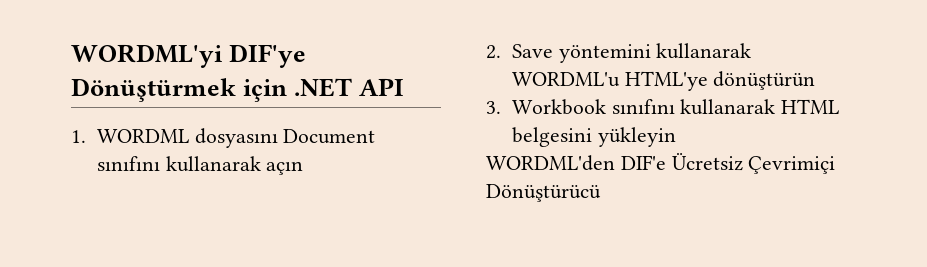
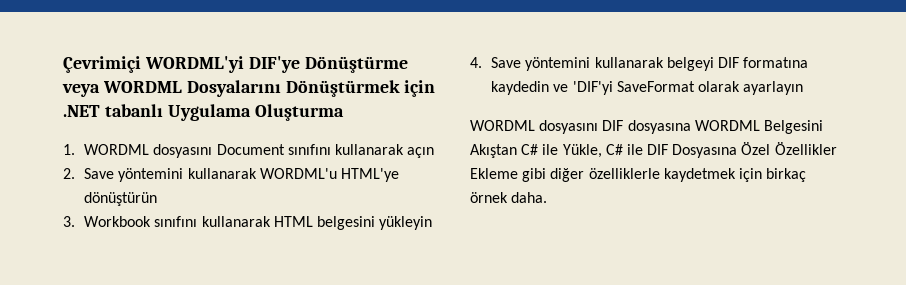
- WORDML'yi DIF'ye Dönüştürmek için .NET API
+ Çevrimiçi WORDML'yi DIF'ye Dönüştürme veya WORDML Dosyalarını Dönüştürmek için .NET tabanlı Uygulama Oluşturma
- WORDML'den DIF'e Ücretsiz Çevrimiçi Dönüştürücü
+ 4. Save yöntemini kullanarak belgeyi DIF formatına kaydedin ve 'DIF'yi SaveFormat olarak ayarlayın
+ WORDML dosyasını DIF dosyasına WORDML Belgesini Akıştan C# ile Yükle, C# ile DIF Dosyasına Özel Özellikler Ekleme gibi diğer özelliklerle kaydetmek için birkaç örnek daha.

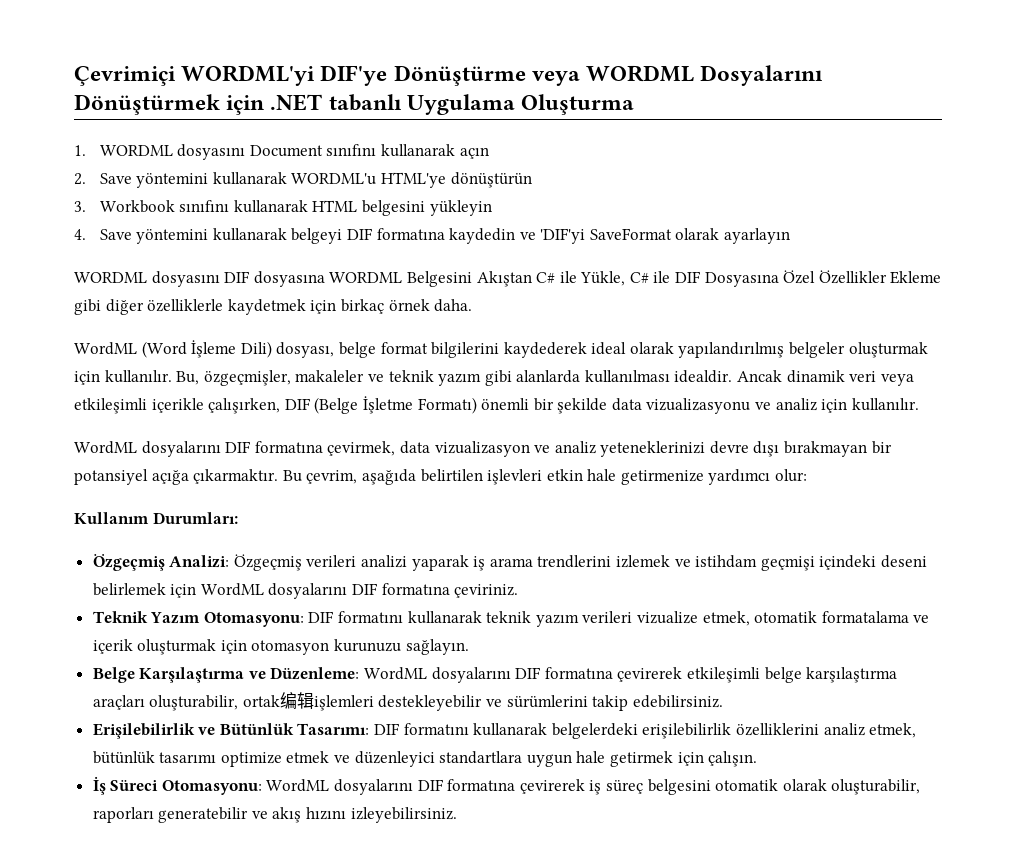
+ WordML (Word İşleme Dili) dosyası, belge format bilgilerini kaydederek ideal olarak yapılandırılmış belgeler oluşturmak için kullanılır. Bu, özgeçmişler, makaleler ve teknik yazım gibi alanlarda kullanılması idealdir. Ancak dinamik veri veya etkileşimli içerikle çalışırken, DIF (Belge İşletme Formatı) önemli bir şekilde data vizualizasyonu ve analiz için kullanılır.
+ WordML dosyalarını DIF formatına çevirmek, data vizualizasyon ve analiz yeteneklerinizi devre dışı bırakmayan bir potansiyel açığa çıkarmaktır. Bu çevrim, aşağıda belirtilen işlevleri etkin hale getirmenize yardımcı olur:
+ Kullanım Durumları:
+ Özgeçmiş Analizi: Özgeçmiş verileri analizi yaparak iş arama trendlerini izlemek ve istihdam geçmişi içindeki deseni belirlemek için WordML dosyalarını DIF formatına çeviriniz.
+ Teknik Yazım Otomasyonu: DIF formatını kullanarak teknik yazım verileri vizualize etmek, otomatik formatalama ve içerik oluşturmak için otomasyon kurunuzu sağlayın.
+ Belge Karşılaştırma ve Düzenleme: WordML dosyalarını DIF formatına çevirerek etkileşimli belge karşılaştırma araçları oluşturabilir, ortak编辑işlemleri destekleyebilir ve sürümlerini takip edebilirsiniz.
+ Erişilebilirlik ve Bütünlük Tasarımı: DIF formatını kullanarak belgelerdeki erişilebilirlik özelliklerini analiz etmek, bütünlük tasarımı optimize etmek ve düzenleyici standartlara uygun hale getirmek için çalışın.
+ İş Süreci Otomasyonu: WordML dosyalarını DIF formatına çevirerek iş süreç belgesini otomatik olarak oluşturabilir, raporları generatebilir ve akış hızını izleyebilirsiniz.

